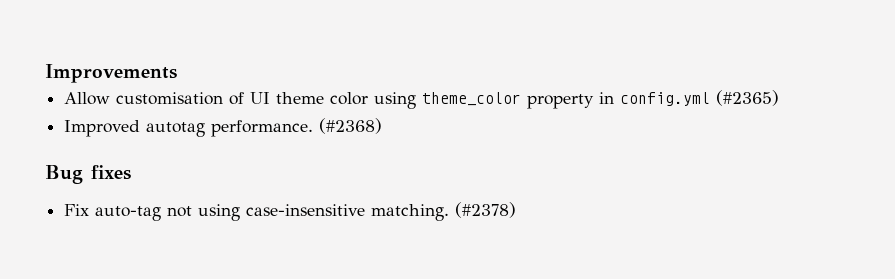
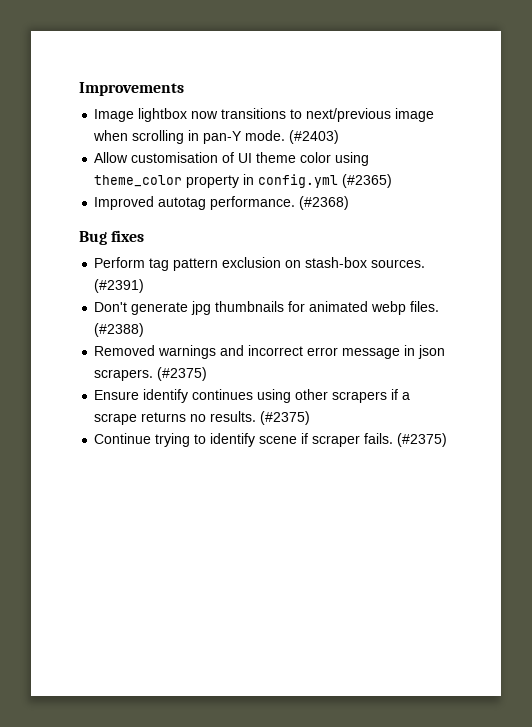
+ Image lightbox now transitions to next/previous image when scrolling in pan-Y mode. (#2403)
- Fix auto-tag not using case-insensitive matching. (#2378)
+ Perform tag pattern exclusion on stash-box sources. (#2391)
+ Don't generate jpg thumbnails for animated webp files. (#2388)
+ Removed warnings and incorrect error message in json scrapers. (#2375)
+ Ensure identify continues using other scrapers if a scrape returns no results. (#2375)
+ Continue trying to identify scene if scraper fails. (#2375)

